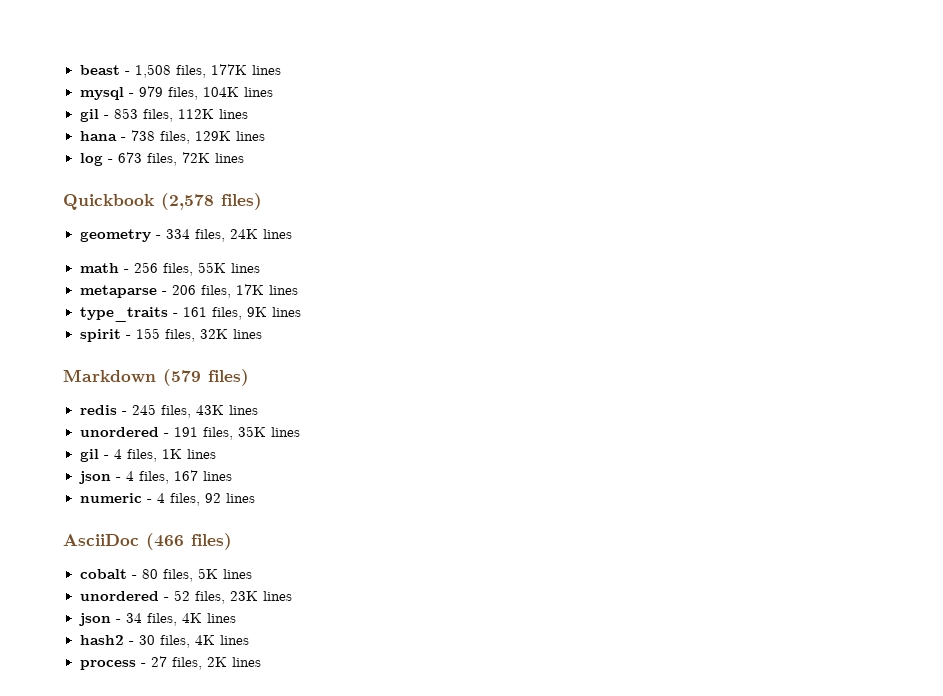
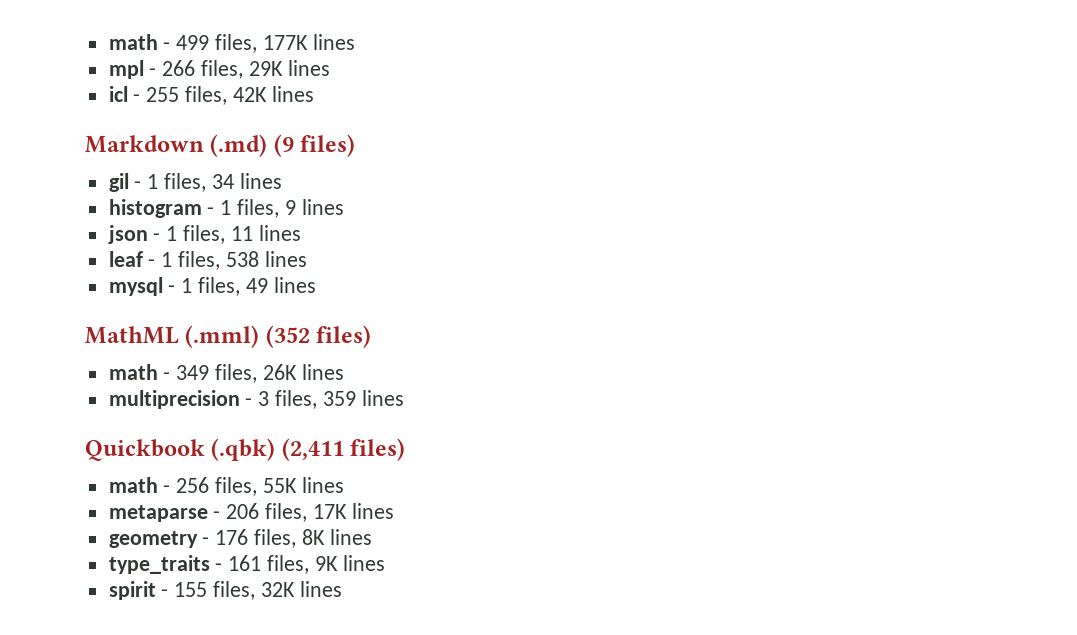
- beast - 1,508 files, 177K lines
+ math - 499 files, 177K lines
- mysql - 979 files, 104K lines
- gil - 853 files, 112K lines
- hana - 738 files, 129K lines
- log - 673 files, 72K lines
+ mpl - 266 files, 29K lines
+ icl - 255 files, 42K lines
+ Markdown (.md) (9 files)
+ gil - 1 files, 34 lines
+ histogram - 1 files, 9 lines
+ json - 1 files, 11 lines
+ leaf - 1 files, 538 lines
+ mysql - 1 files, 49 lines
+ MathML (.mml) (352 files)
+ math - 349 files, 26K lines
+ multiprecision - 3 files, 359 lines
- Quickbook (2,578 files)
- geometry - 334 files, 24K lines
+ Quickbook (.qbk) (2,411 files)
+ geometry - 176 files, 8K lines
- Markdown (579 files)
- redis - 245 files, 43K lines
- unordered - 191 files, 35K lines
- gil - 4 files, 1K lines
- json - 4 files, 167 lines
- numeric - 4 files, 92 lines
- AsciiDoc (466 files)
- cobalt - 80 files, 5K lines
- unordered - 52 files, 23K lines
- json - 34 files, 4K lines
- hash2 - 30 files, 4K lines
- process - 27 files, 2K lines

